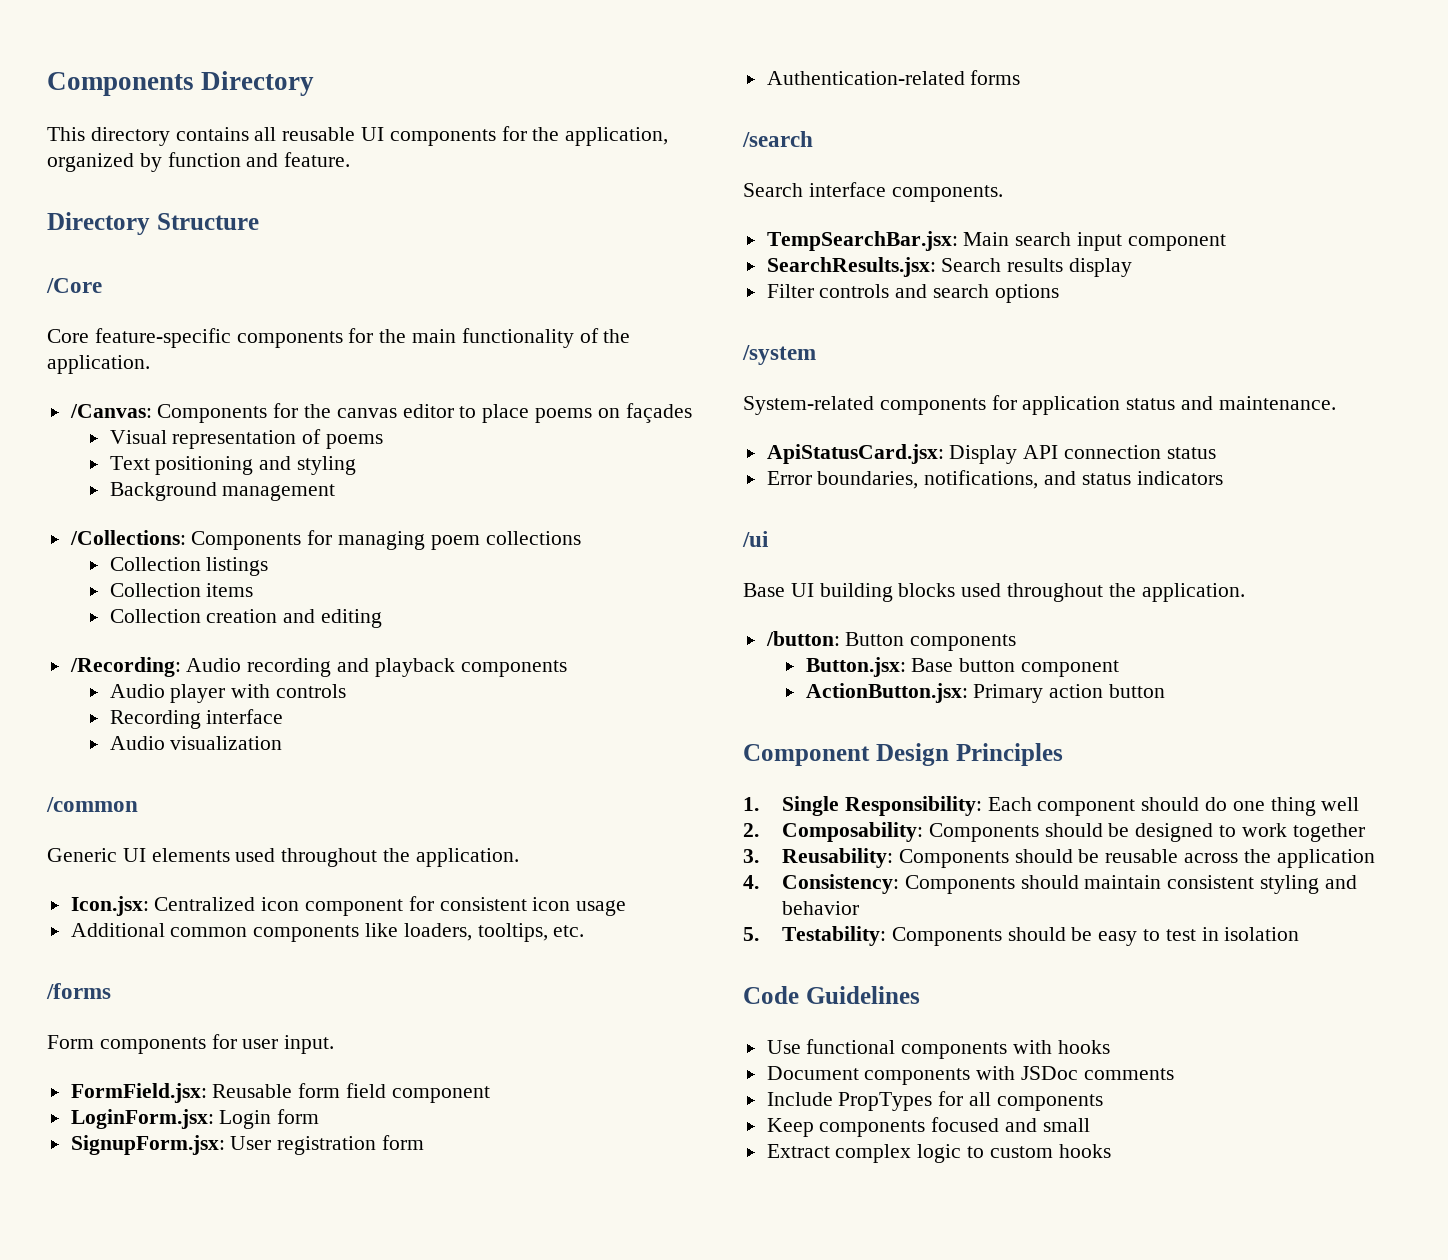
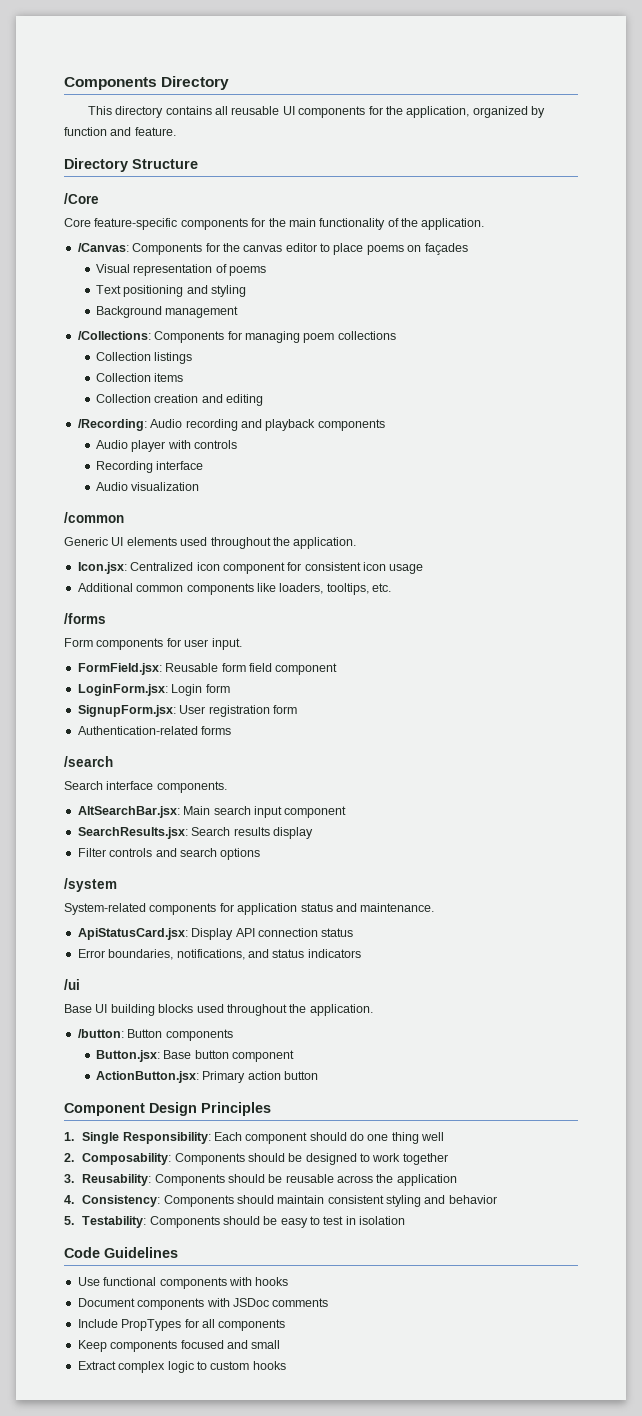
- TempSearchBar.jsx: Main search input component
+ AltSearchBar.jsx: Main search input component

